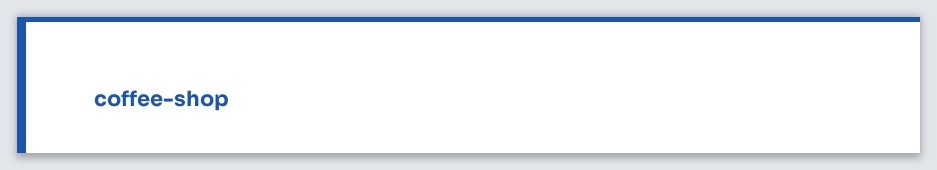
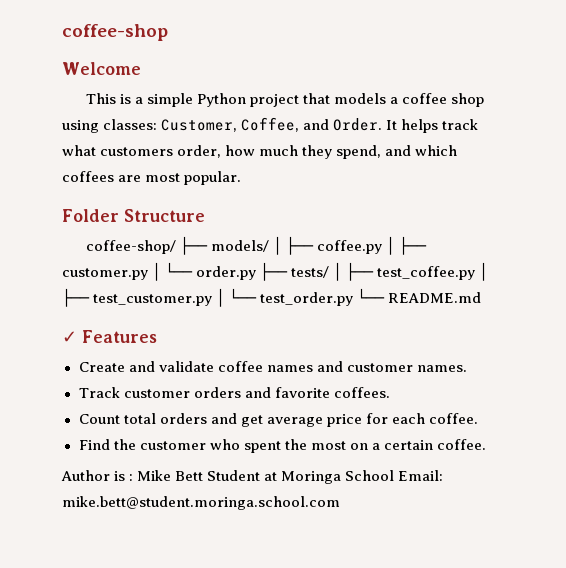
+ Welcome
+ This is a simple Python project that models a coffee shop using classes: Customer, Coffee, and Order. It helps track what customers order, how much they spend, and which coffees are most popular.
+ Folder Structure
+ coffee-shop/ ├── models/ │ ├── coffee.py │ ├── customer.py │ └── order.py ├── tests/ │ ├── test_coffee.py │ ├── test_customer.py │ └── test_order.py └── README.md
+ ✓ Features
+ Create and validate coffee names and customer names.
+ Track customer orders and favorite coffees.
+ Count total orders and get average price for each coffee.
+ Find the customer who spent the most on a certain coffee.
+ Author is : Mike Bett Student at Moringa School Email: mike.bett@student.moringa.school.com

